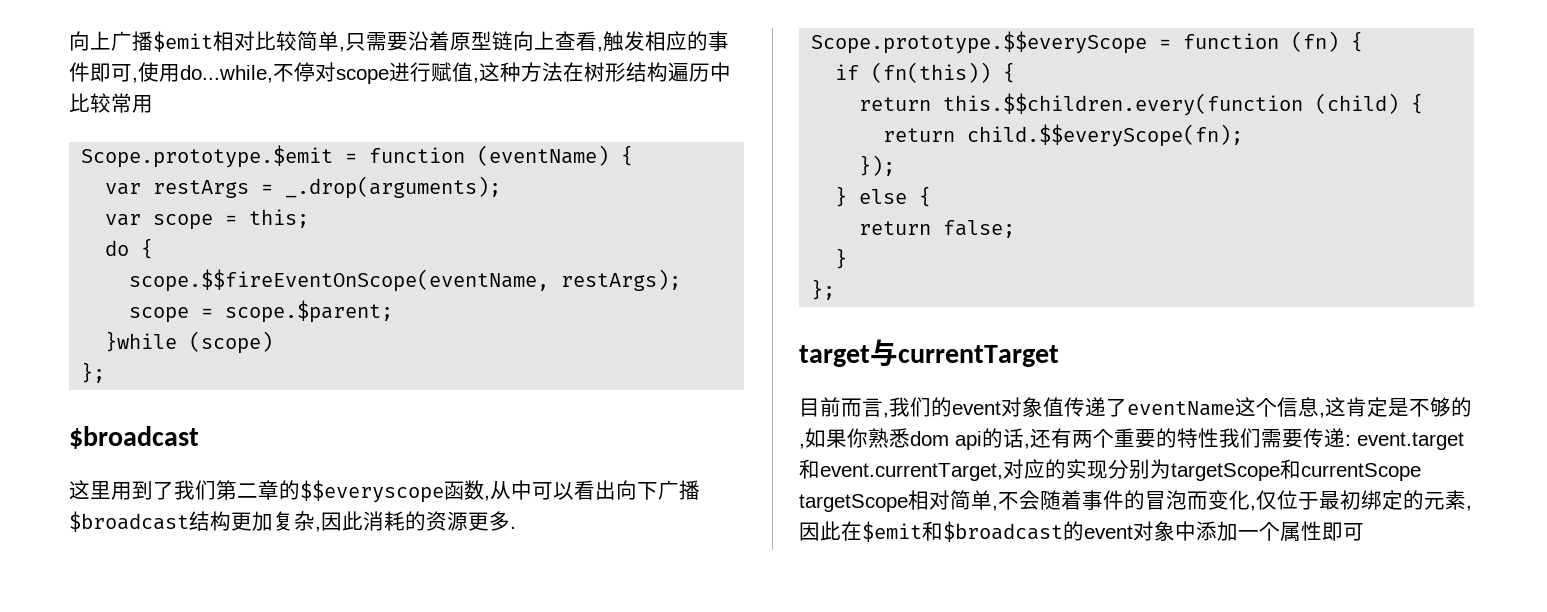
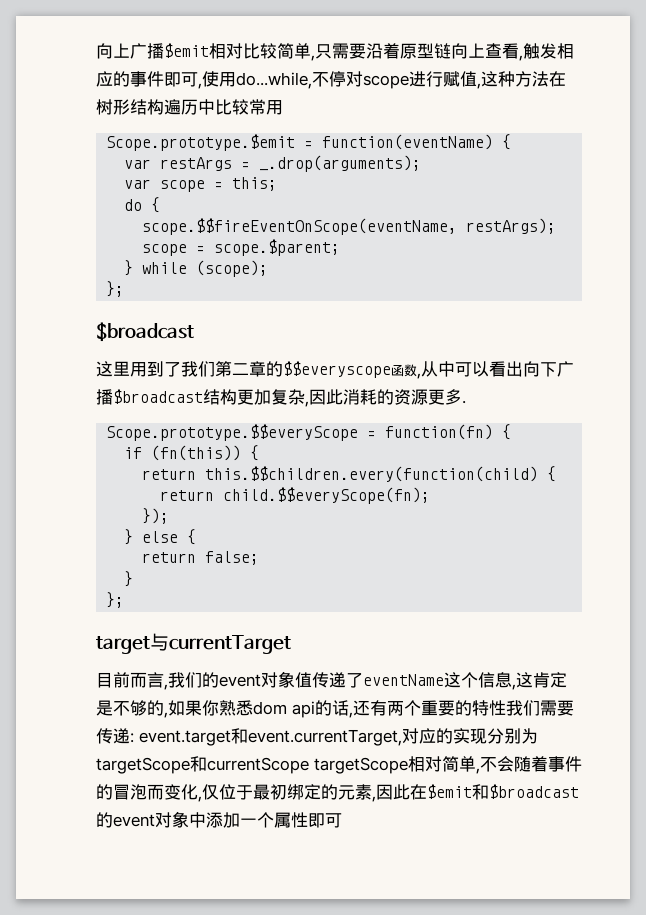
- Scope.prototype.$emit = function (eventName) {
+ Scope.prototype.$emit = function(eventName) {
- }while (scope)
+ } while (scope);
- Scope.prototype.$$everyScope = function (fn) {
+ Scope.prototype.$$everyScope = function(fn) {
- return this.$$children.every(function (child) {
+ return this.$$children.every(function(child) {

